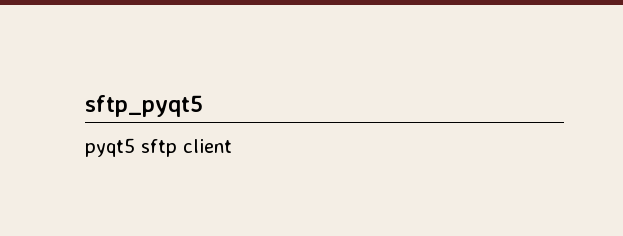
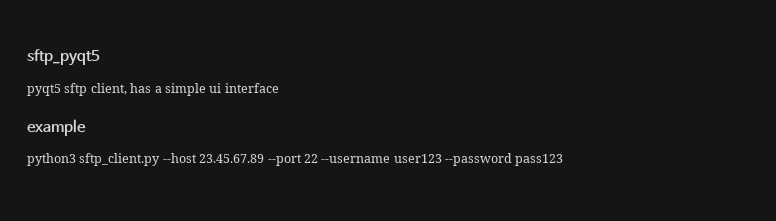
- pyqt5 sftp client
+ pyqt5 sftp client, has a simple ui interface
+ example
+ python3 sftp_client.py --host 23.45.67.89 --port 22 --username user123 --password pass123

